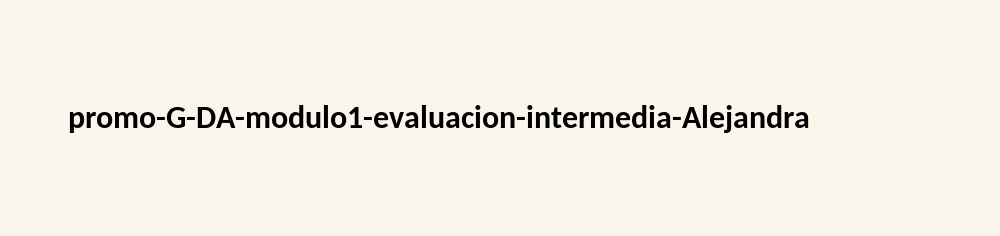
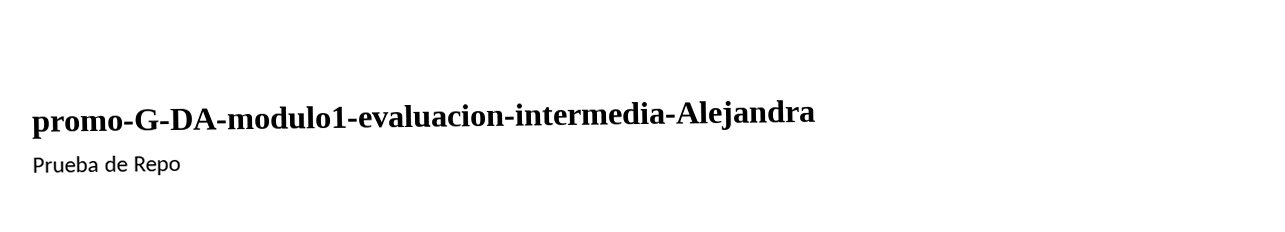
+ Prueba de Repo

